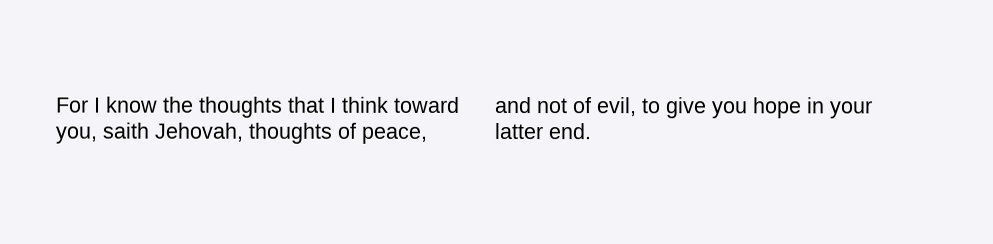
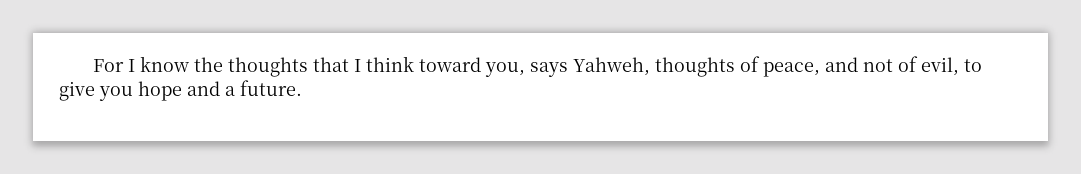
- For I know the thoughts that I think toward you, saith Jehovah, thoughts of peace, and not of evil, to give you hope in your latter end.
+ For I know the thoughts that I think toward you, says Yahweh, thoughts of peace, and not of evil, to give you hope and a future.

